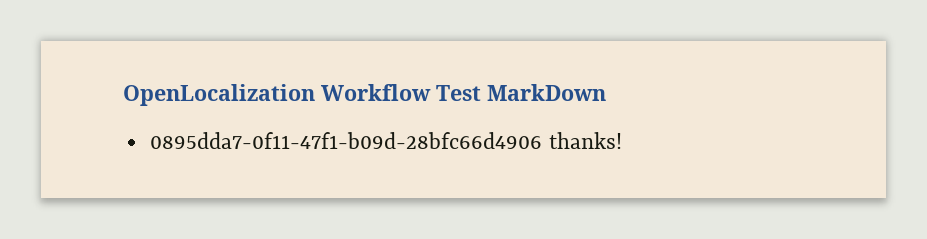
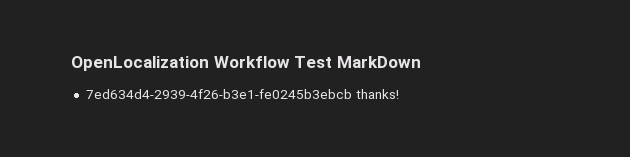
- 0895dda7-0f11-47f1-b09d-28bfc66d4906 thanks!
+ 7ed634d4-2939-4f26-b3e1-fe0245b3ebcb thanks!

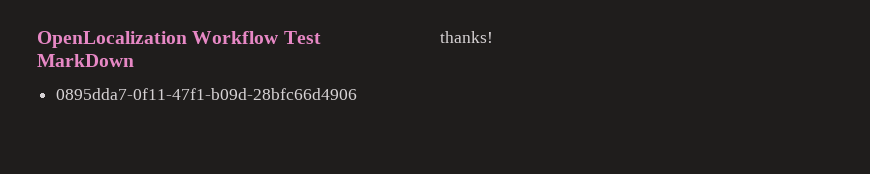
- 7ed634d4-2939-4f26-b3e1-fe0245b3ebcb thanks!
+ 0895dda7-0f11-47f1-b09d-28bfc66d4906 thanks!

